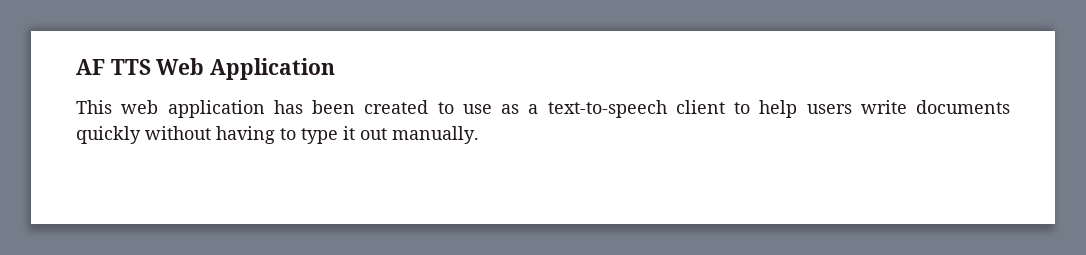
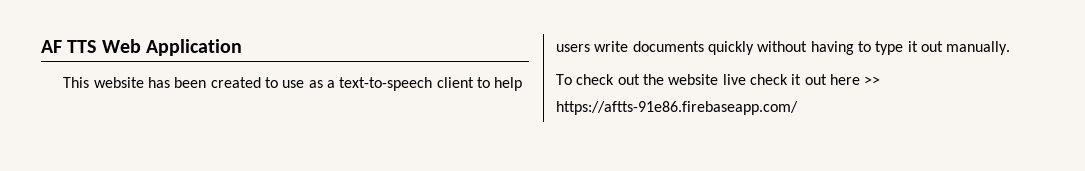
- This web application has been created to use as a text-to-speech client to help users write documents quickly without having to type it out manually.
+ This website has been created to use as a text-to-speech client to help users write documents quickly without having to type it out manually.
+ To check out the website live check it out here >> https://aftts-91e86.firebaseapp.com/

